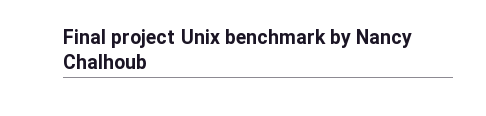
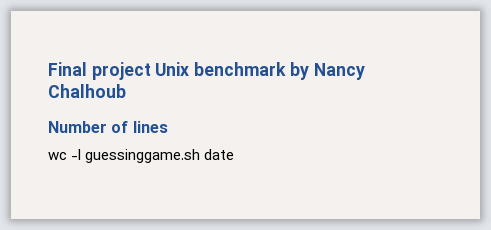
+ Number of lines
+ wc -l guessinggame.sh date

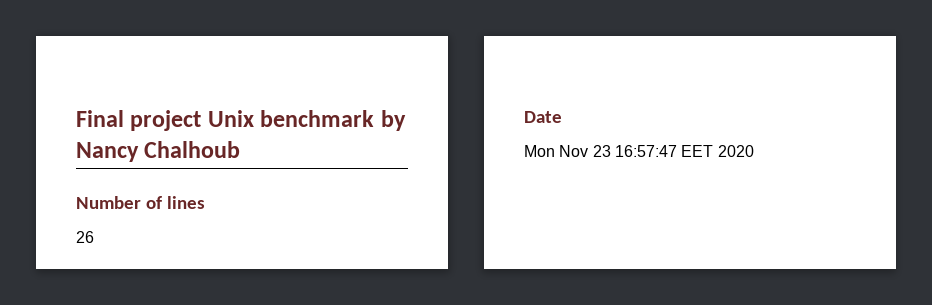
- wc -l guessinggame.sh date
+ 26
+ Date
+ Mon Nov 23 16:57:47 EET 2020

